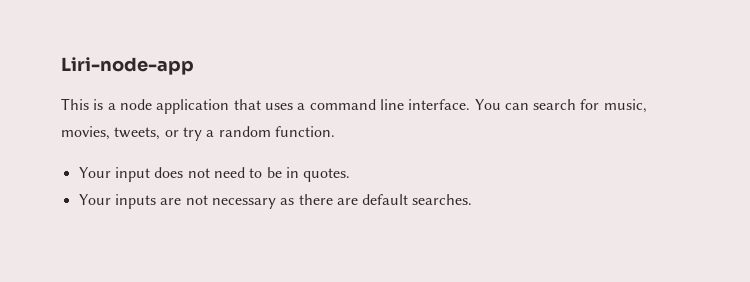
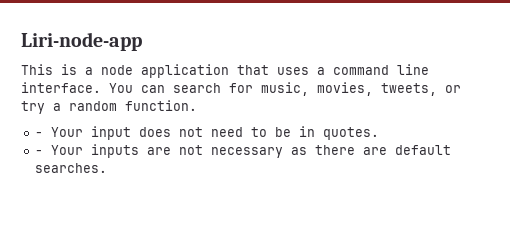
- Your input does not need to be in quotes.
+ - Your input does not need to be in quotes.
- Your inputs are not necessary as there are default searches.
+ - Your inputs are not necessary as there are default searches.

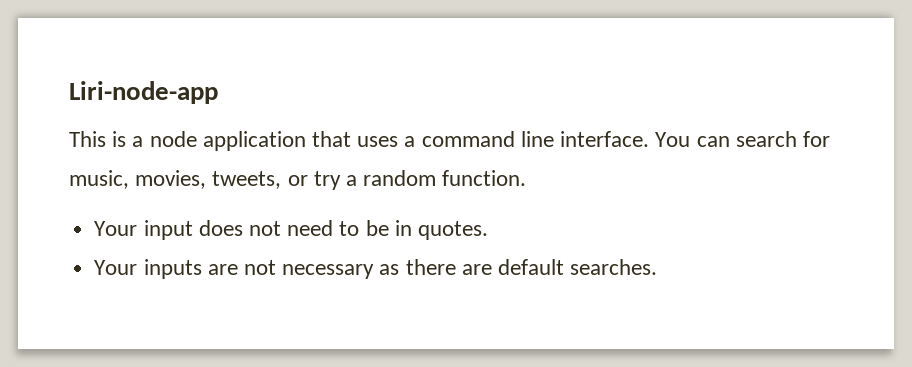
- - Your input does not need to be in quotes.
+ Your input does not need to be in quotes.
- - Your inputs are not necessary as there are default searches.
+ Your inputs are not necessary as there are default searches.

